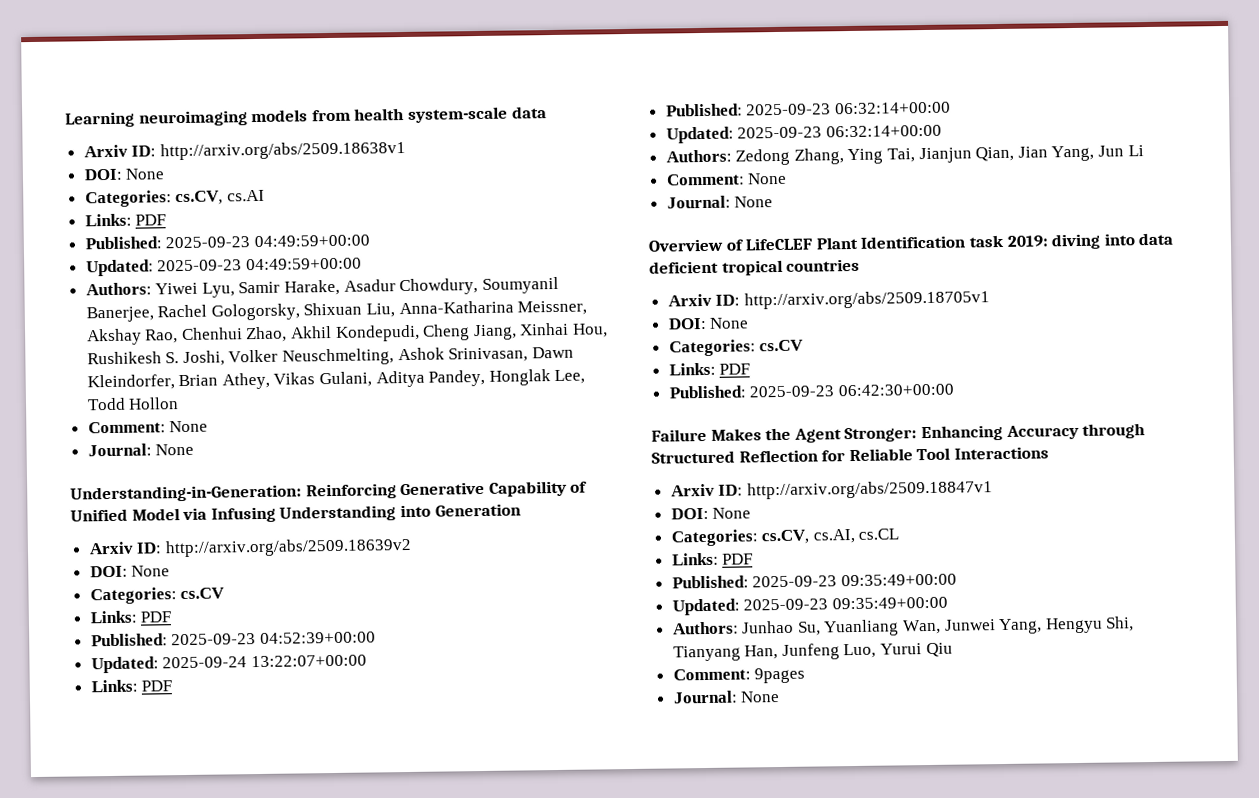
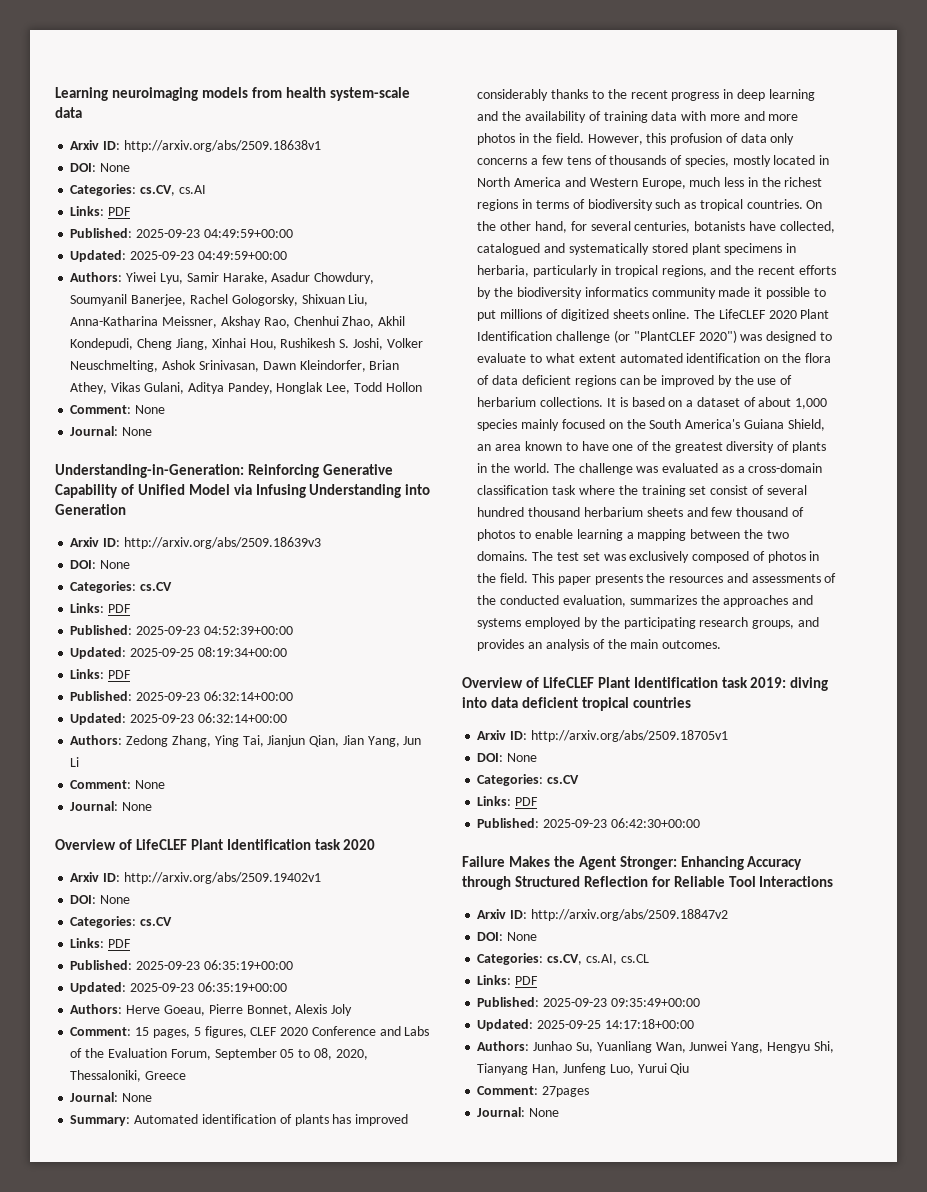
- Arxiv ID: http://arxiv.org/abs/2509.18639v2
+ Arxiv ID: http://arxiv.org/abs/2509.18639v3
- Updated: 2025-09-24 13:22:07+00:00
+ Updated: 2025-09-25 08:19:34+00:00
+ Overview of LifeCLEF Plant Identification task 2020
+ Arxiv ID: http://arxiv.org/abs/2509.19402v1
+ DOI: None
+ Categories: cs.CV
+ Links: PDF
+ Published: 2025-09-23 06:35:19+00:00
+ Updated: 2025-09-23 06:35:19+00:00
+ Authors: Herve Goeau, Pierre Bonnet, Alexis Joly
+ Comment: 15 pages, 5 figures, CLEF 2020 Conference and Labs of the Evaluation Forum, September 05 to 08, 2020, Thessaloniki, Greece
+ Journal: None
+ Summary: Automated identification of plants has improved considerably thanks to the recent progress in deep learning and the availability of training data with more and more photos in the field. However, this profusion of data only concerns a few tens of thousands of species, mostly located in North America and Western Europe, much less in the richest regions in terms of biodiversity such as tropical countries. On the other hand, for several centuries, botanists have collected, catalogued and systematically stored plant specimens in herbaria, particularly in tropical regions, and the recent efforts by the biodiversity informatics community made it possible to put millions of digitized sheets online. The LifeCLEF 2020 Plant Identification challenge (or "PlantCLEF 2020") was designed to evaluate to what extent automated identification on the flora of data deficient regions can be improved by the use of herbarium collections. It is based on a dataset of about 1,000 species mainly focused on the South America's Guiana Shield, an area known to have one of the greatest diversity of plants in the world. The challenge was evaluated as a cross-domain classification task where the training set consist of several hundred thousand herbarium sheets and few thousand of photos to enable learning a mapping between the two domains. The test set was exclusively composed of photos in the field. This paper presents the resources and assessments of the conducted evaluation, summarizes the approaches and systems employed by the participating research groups, and provides an analysis of the main outcomes.
- Arxiv ID: http://arxiv.org/abs/2509.18847v1
+ Arxiv ID: http://arxiv.org/abs/2509.18847v2
- Updated: 2025-09-23 09:35:49+00:00
+ Updated: 2025-09-25 14:17:18+00:00
- Comment: 9pages
+ Comment: 27pages

